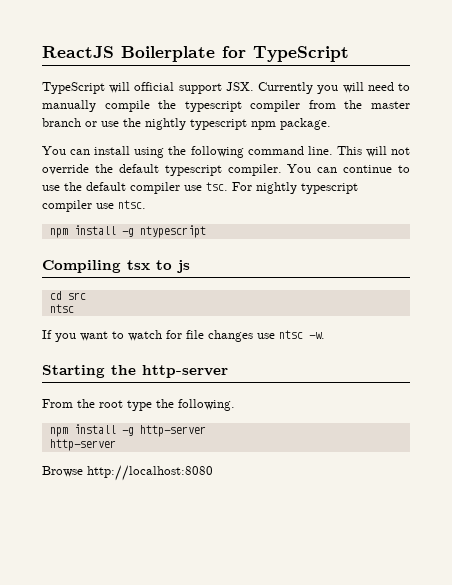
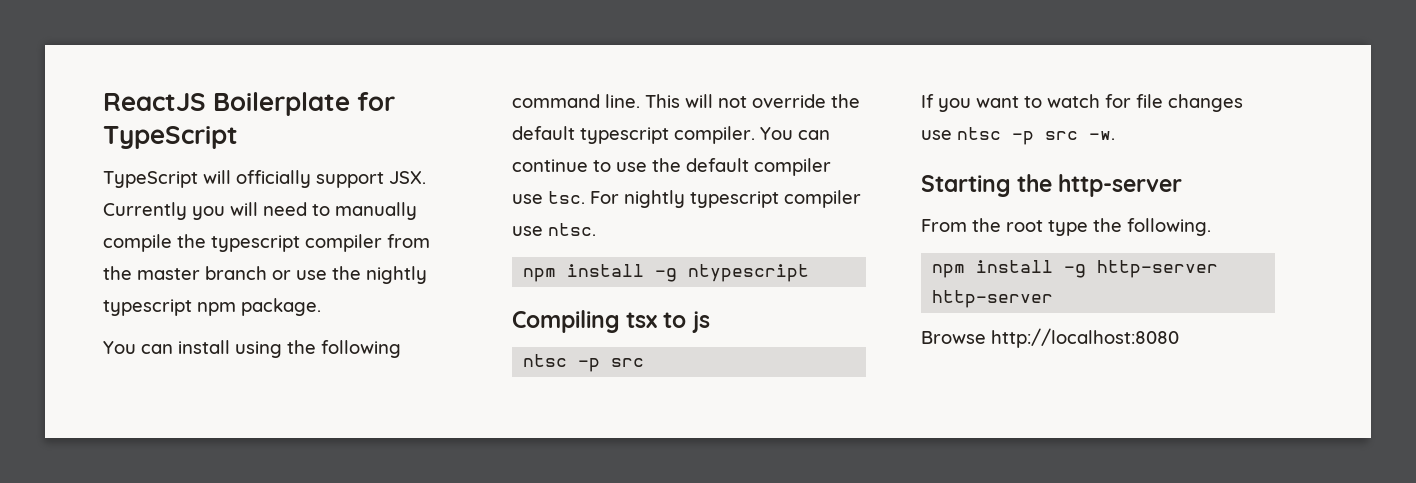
- TypeScript will official support JSX. Currently you will need to manually compile the typescript compiler from the master branch or use the nightly typescript npm package.
+ TypeScript will officially support JSX. Currently you will need to manually compile the typescript compiler from the master branch or use the nightly typescript npm package.
  Compiling tsx to js
- cd src
- ntsc
+ ntsc -p src
- If you want to watch for file changes use ntsc -w.
+ If you want to watch for file changes use ntsc -p src -w.

